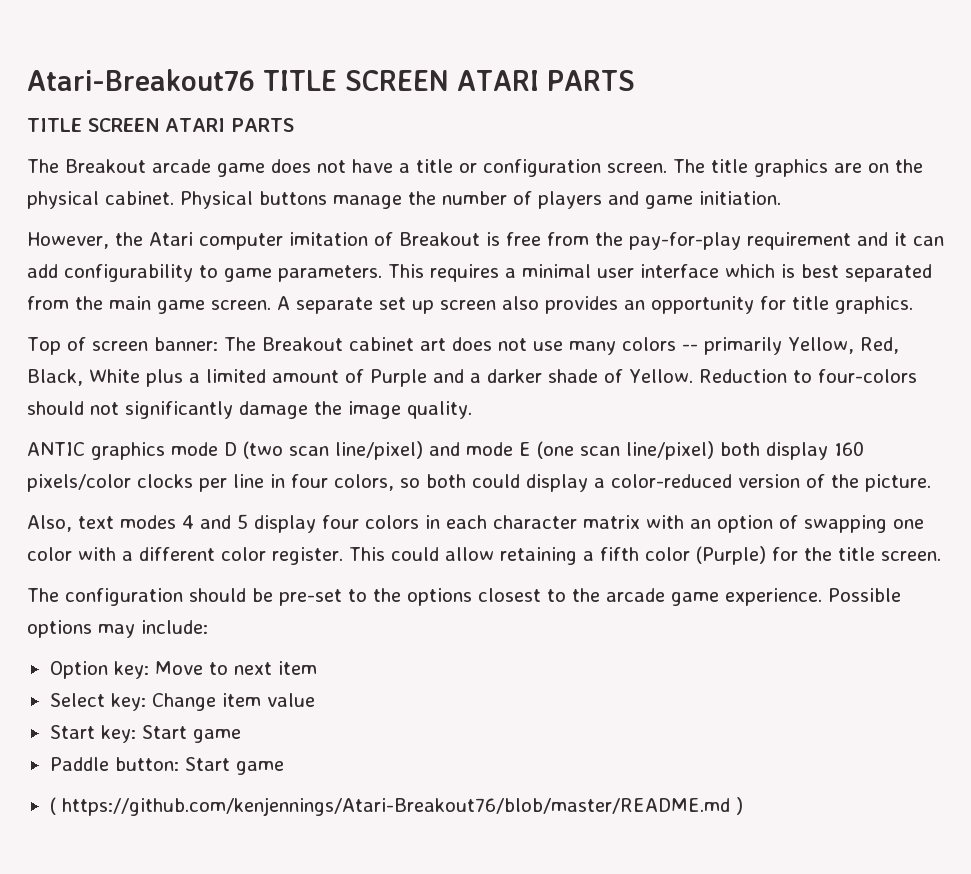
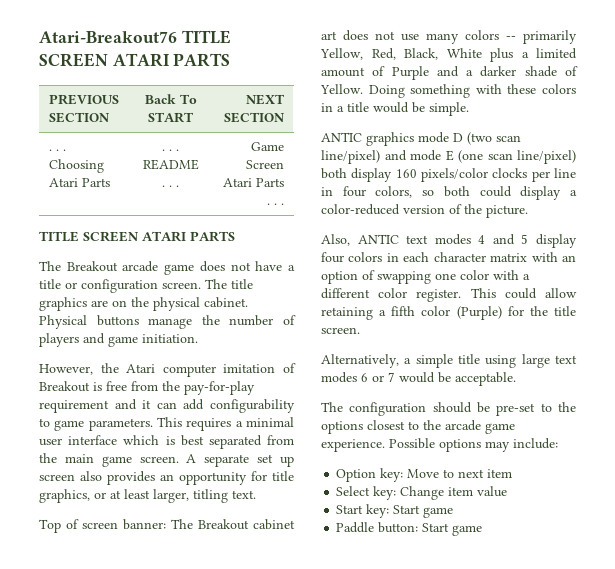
+ PREVIOUS SECTION | Back To START | NEXT SECTION
+ . . . Choosing Atari Parts | . . . README . . . | Game Screen Atari Parts . . .
- A separate set up screen also provides an opportunity for title graphics.
+ A separate set up screen also provides an opportunity for title graphics, or at least larger, titling text.
- Reduction to four-colors should not significantly damage the image quality.
+ Doing something with these colors in a title would be simple.
- Also, text modes 4 and 5 display four colors in each character matrix with an option of swapping one color with a different color register.
+ Also, ANTIC text modes 4 and 5 display four colors in each character matrix with an option of swapping one color with a different color register.
+ Alternatively, a simple title using large text modes 6 or 7 would be acceptable.
- ( https://github.com/kenjennings/Atari-Breakout76/blob/master/README.md )

